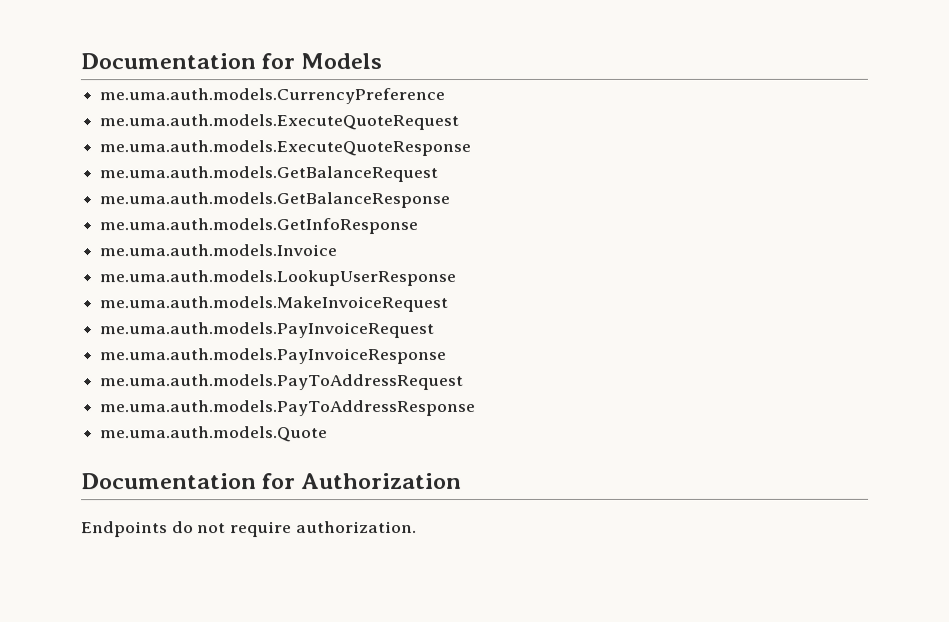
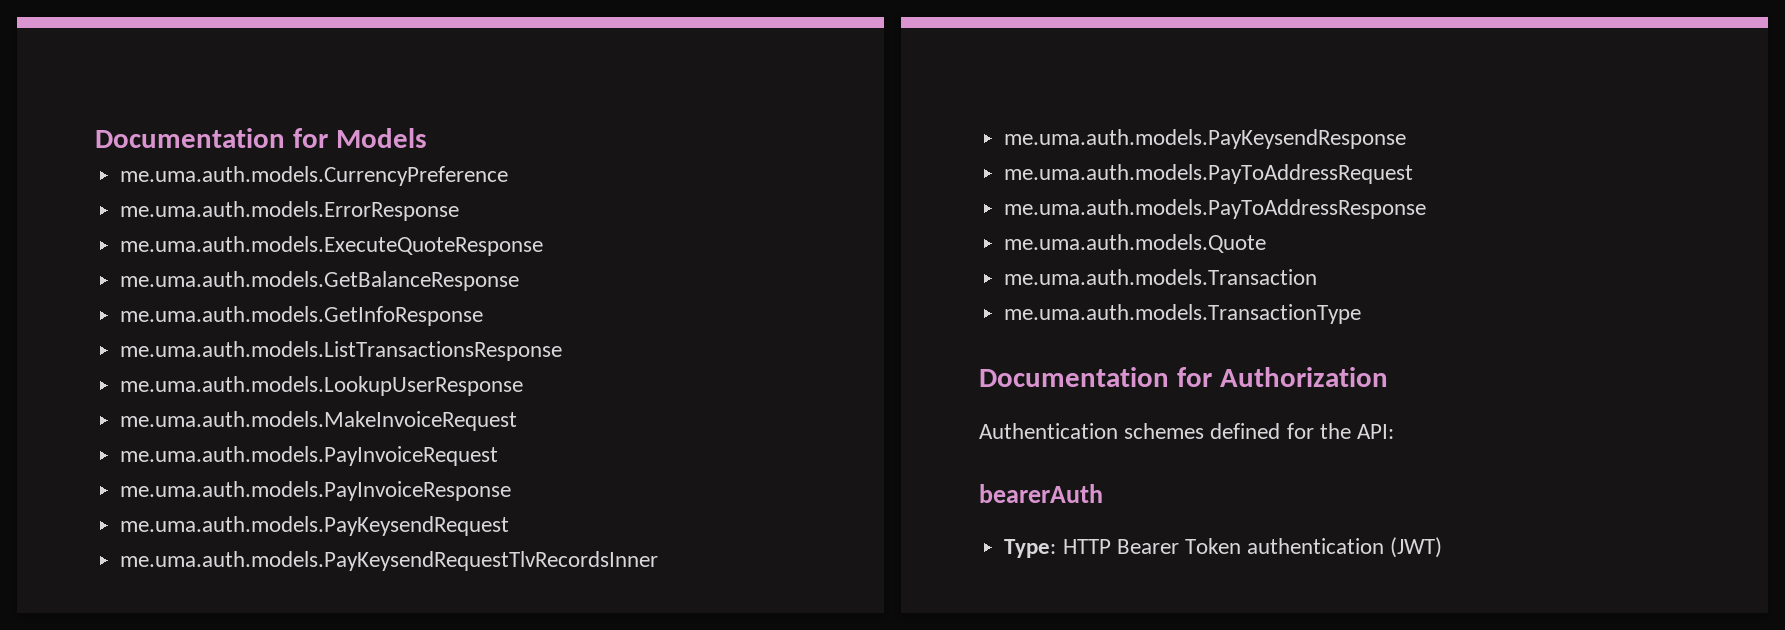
- me.uma.auth.models.ExecuteQuoteRequest
+ me.uma.auth.models.ErrorResponse
- me.uma.auth.models.GetBalanceRequest
- me.uma.auth.models.Invoice
+ me.uma.auth.models.ListTransactionsResponse
+ me.uma.auth.models.PayKeysendRequest
+ me.uma.auth.models.PayKeysendRequestTlvRecordsInner
+ me.uma.auth.models.PayKeysendResponse
+ me.uma.auth.models.Transaction
+ me.uma.auth.models.TransactionType
- Endpoints do not require authorization.
+ Authentication schemes defined for the API:
+ bearerAuth
+ Type: HTTP Bearer Token authentication (JWT)

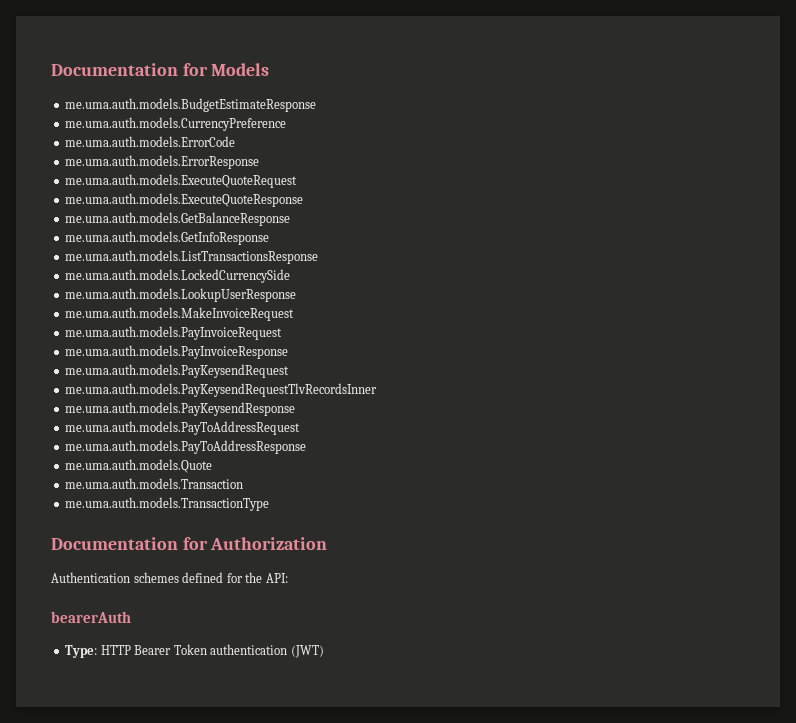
+ me.uma.auth.models.BudgetEstimateResponse
+ me.uma.auth.models.ErrorCode
+ me.uma.auth.models.ExecuteQuoteRequest
+ me.uma.auth.models.LockedCurrencySide

